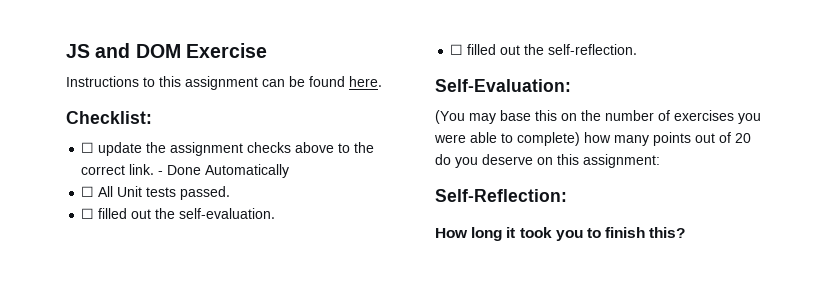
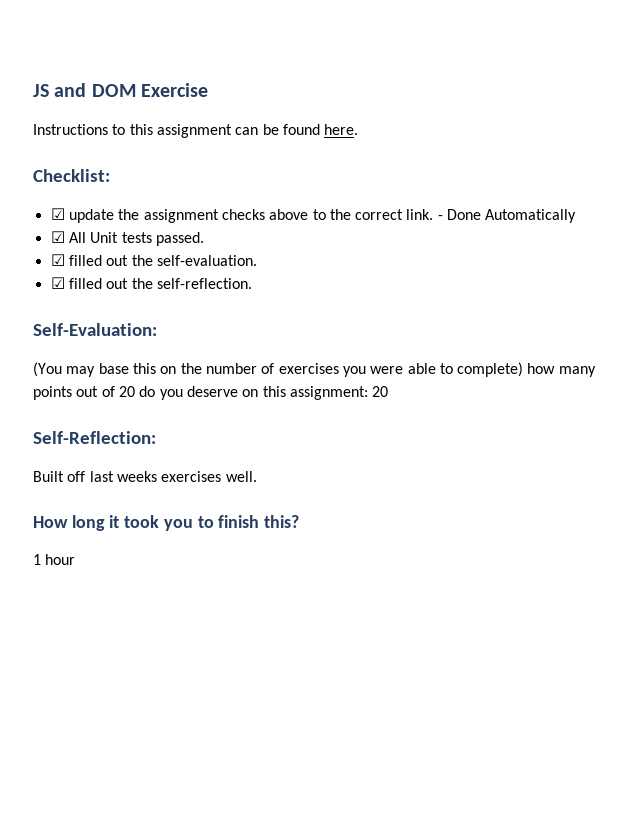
- ☐ update the assignment checks above to the correct link.
+ ☑ update the assignment checks above to the correct link.
- ☐ All Unit tests passed.
+ ☑ All Unit tests passed.
- ☐ filled out the self-evaluation.
+ ☑ filled out the self-evaluation.
- ☐ filled out the self-reflection.
+ ☑ filled out the self-reflection.
- (You may base this on the number of exercises you were able to complete) how many points out of 20 do you deserve on this assignment:
+ (You may base this on the number of exercises you were able to complete) how many points out of 20 do you deserve on this assignment: 20
+ Built off last weeks exercises well.
+ 1 hour

